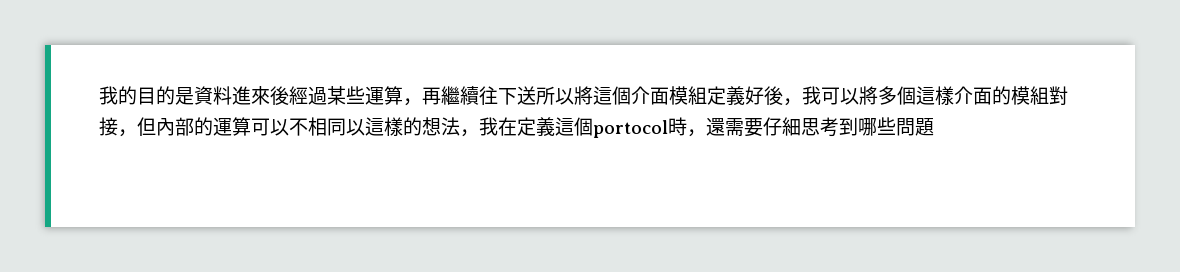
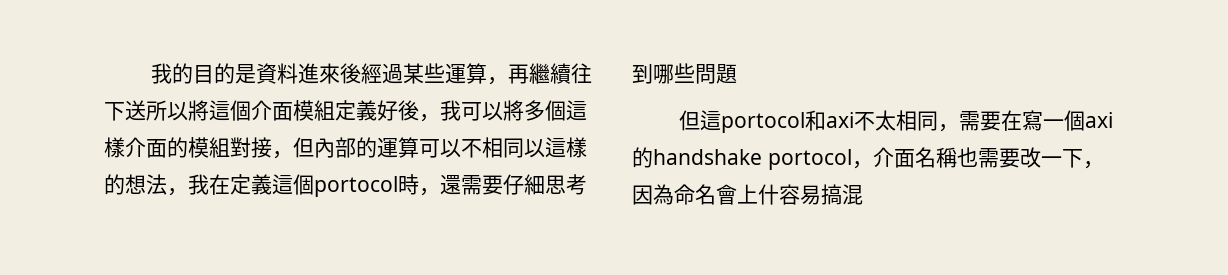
+ 但這portocol和axi不太相同，需要在寫一個axi的handshake portocol，介面名稱也需要改一下，因為命名會上什容易搞混

